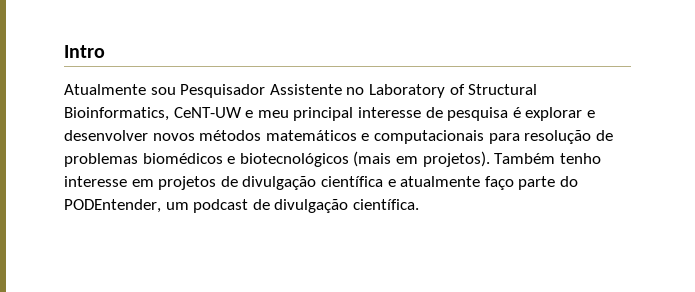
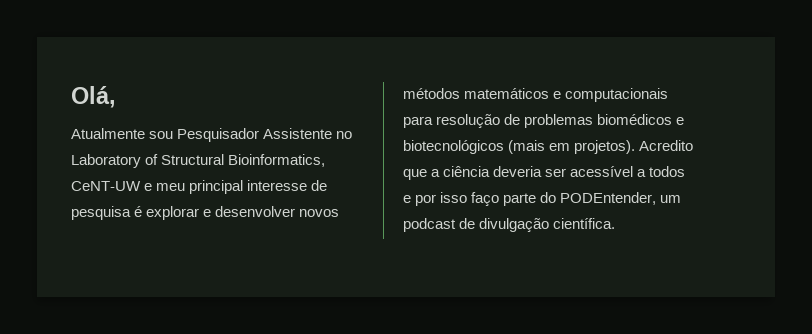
- Intro
+ Olá,
- Também tenho interesse em projetos de divulgação científica e atualmente faço parte do PODEntender, um podcast de divulgação científica.
+ Acredito que a ciência deveria ser acessível a todos e por isso faço parte do PODEntender, um podcast de divulgação científica.

